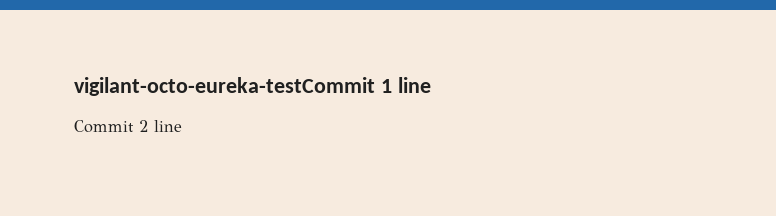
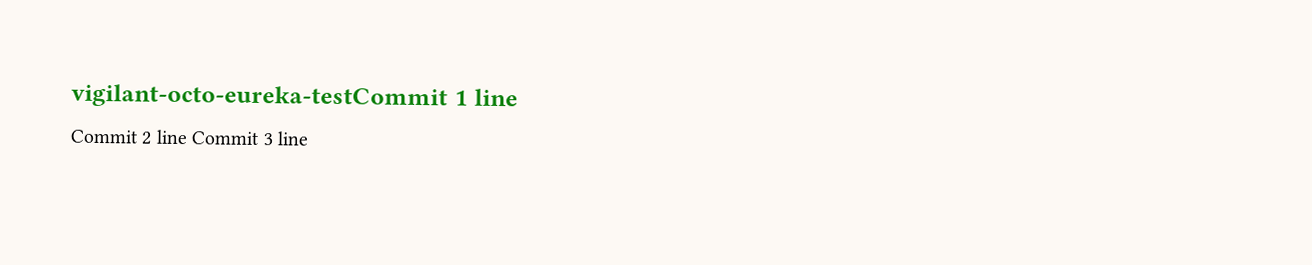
- Commit 2 line
+ Commit 2 line Commit 3 line

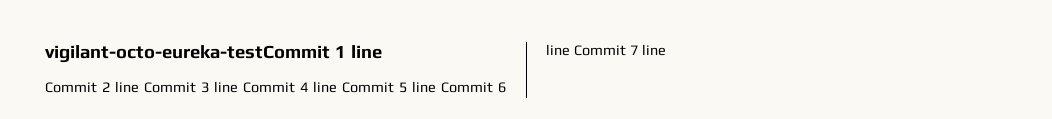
- Commit 2 line Commit 3 line
+ Commit 2 line Commit 3 line Commit 4 line Commit 5 line Commit 6 line Commit 7 line

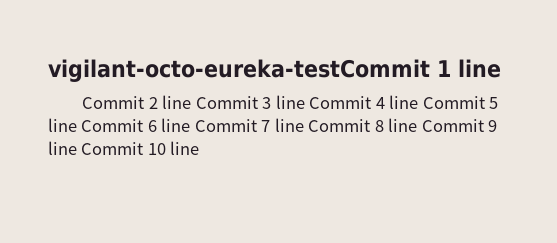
- Commit 2 line Commit 3 line Commit 4 line Commit 5 line Commit 6 line Commit 7 line
+ Commit 2 line Commit 3 line Commit 4 line Commit 5 line Commit 6 line Commit 7 line Commit 8 line Commit 9 line Commit 10 line

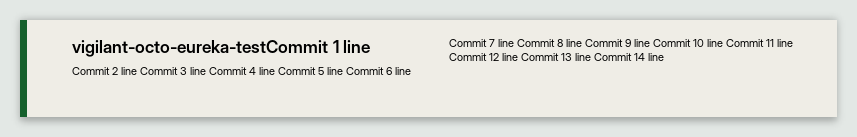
- Commit 2 line Commit 3 line Commit 4 line Commit 5 line Commit 6 line Commit 7 line Commit 8 line Commit 9 line Commit 10 line
+ Commit 2 line Commit 3 line Commit 4 line Commit 5 line Commit 6 line Commit 7 line Commit 8 line Commit 9 line Commit 10 line Commit 11 line Commit 12 line Commit 13 line Commit 14 line

